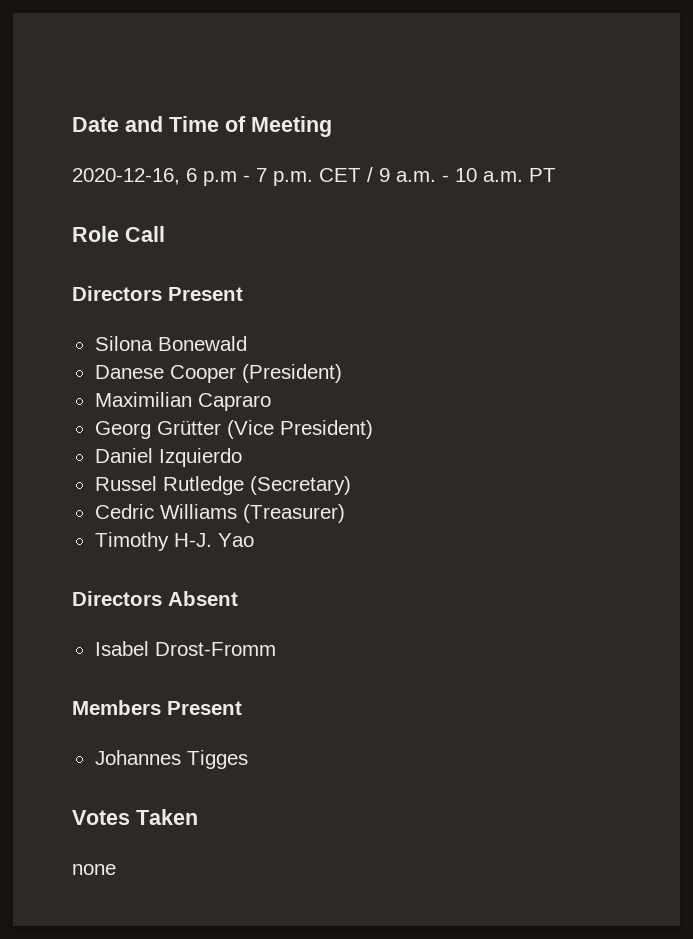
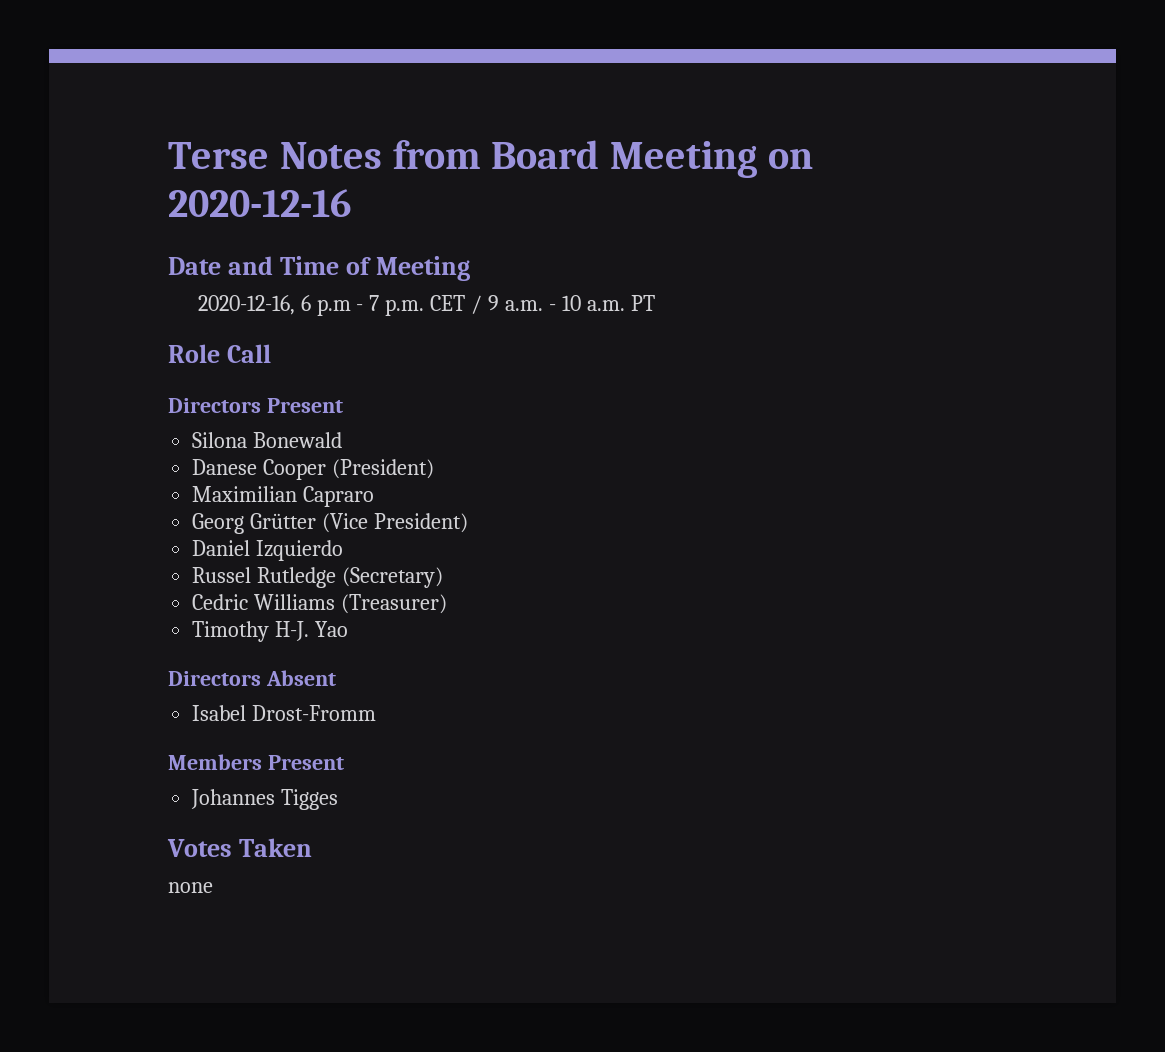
+ Terse Notes from Board Meeting on 2020-12-16

